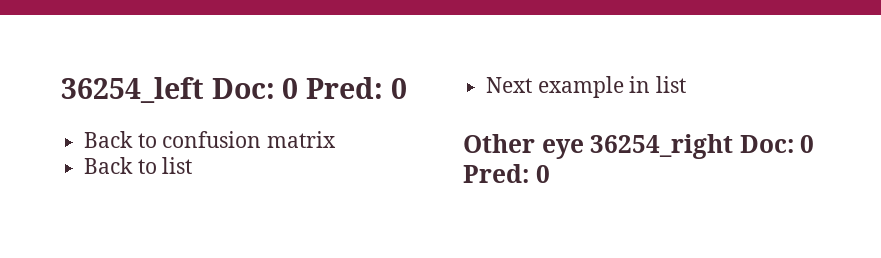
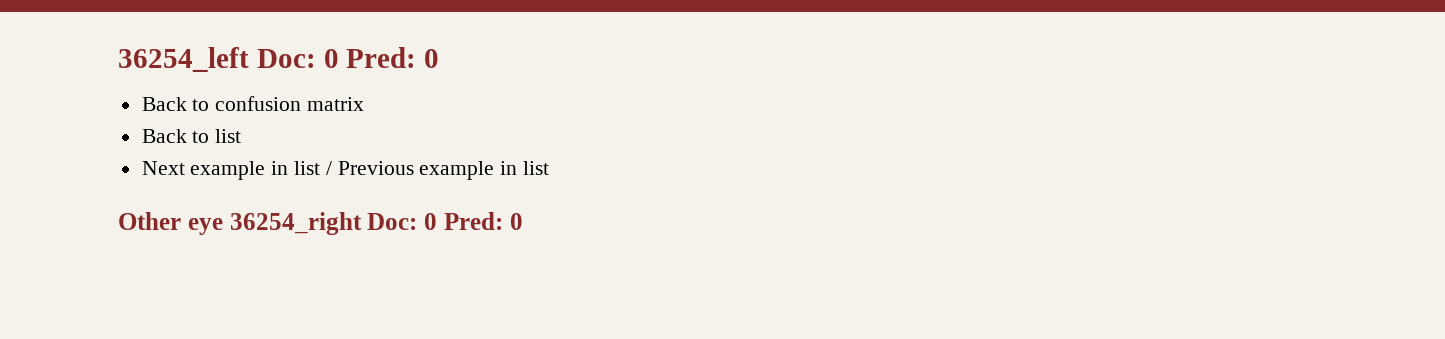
- Next example in list
+ Next example in list / Previous example in list

